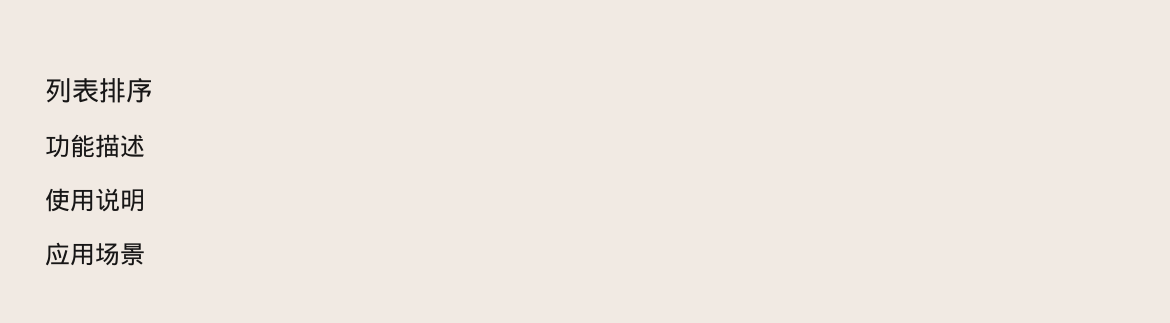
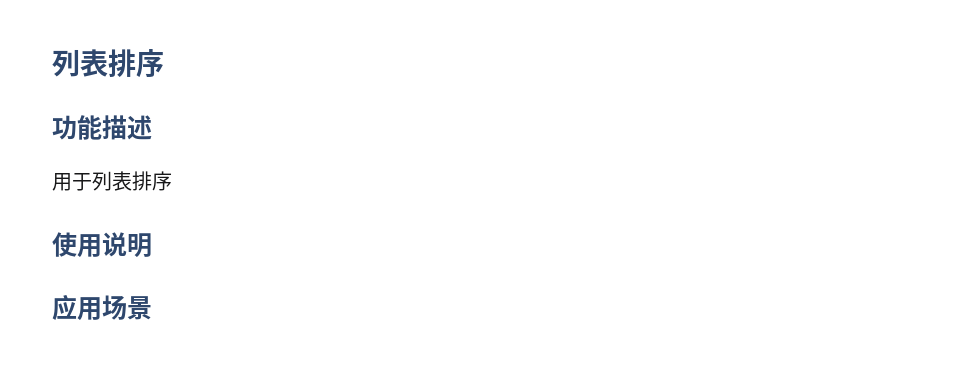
+ 用于列表排序

